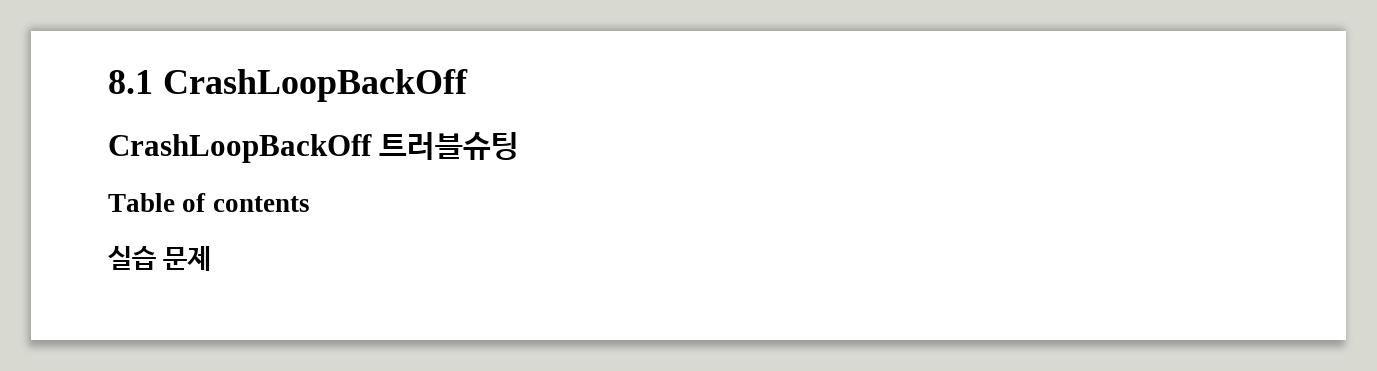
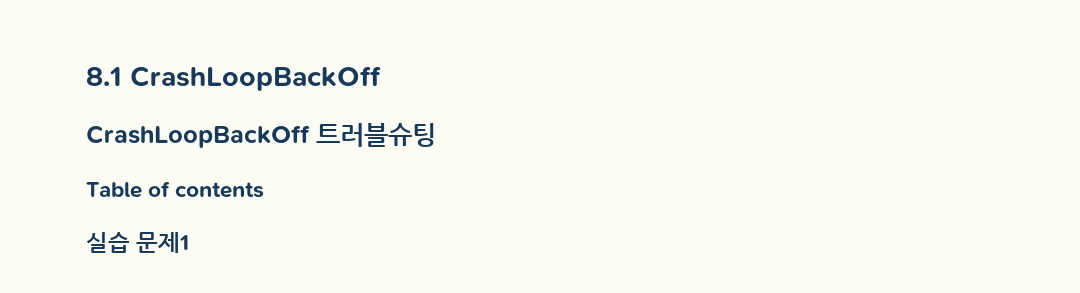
- 실습 문제
+ 실습 문제1

